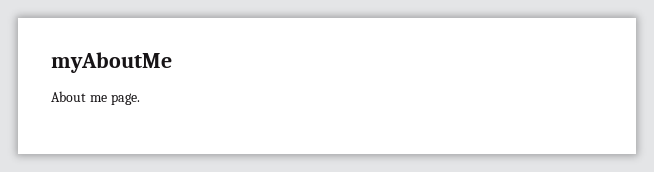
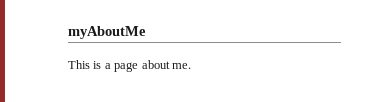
- About me page.
+ This is a page about me.

